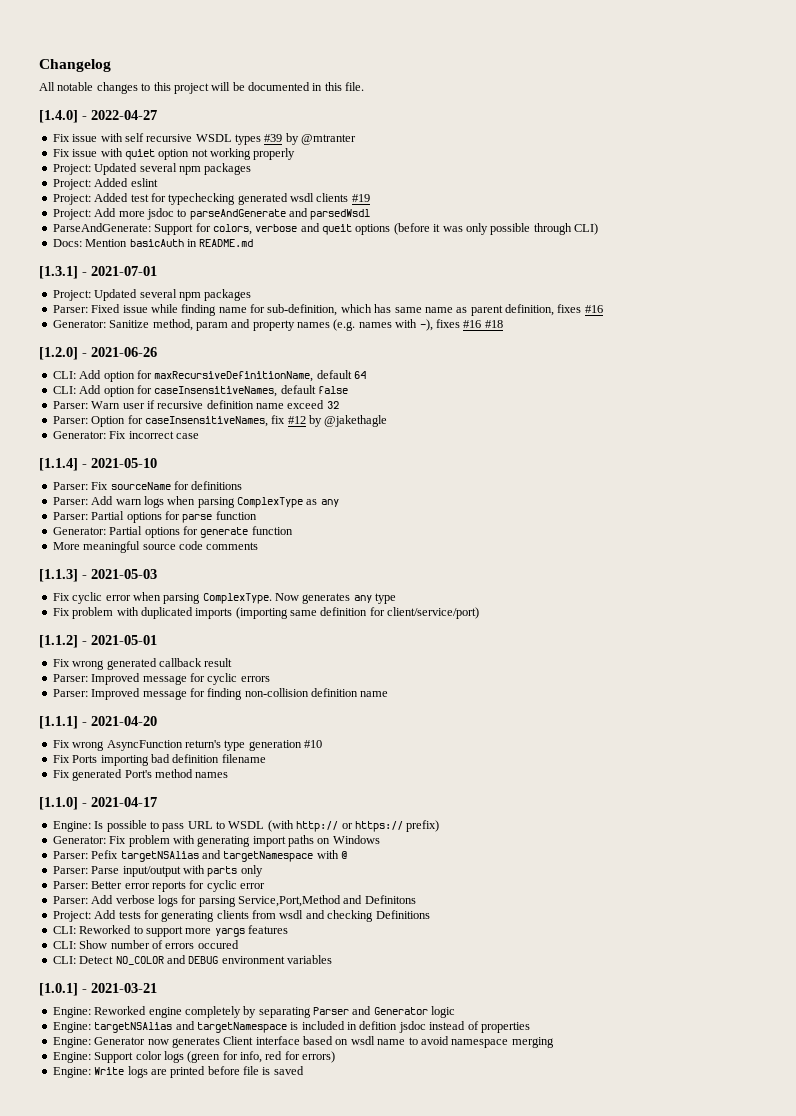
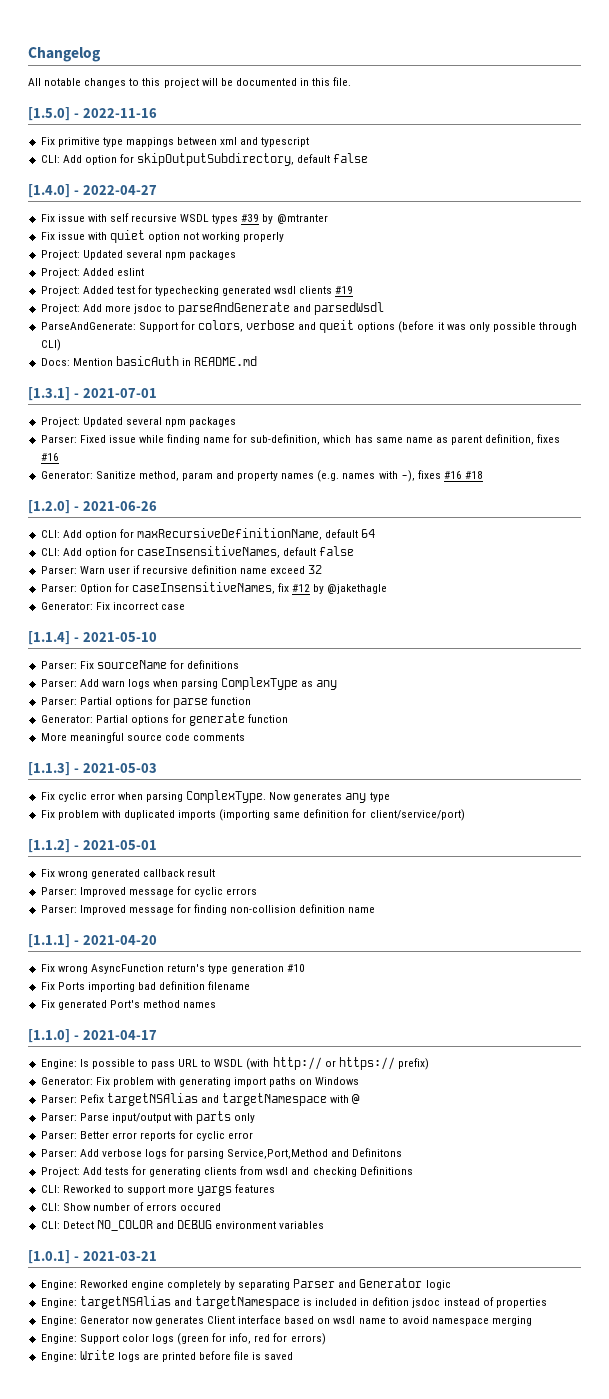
+ [1.5.0] - 2022-11-16
+ Fix primitive type mappings between xml and typescript
+ CLI: Add option for skipOutputSubdirectory, default false

